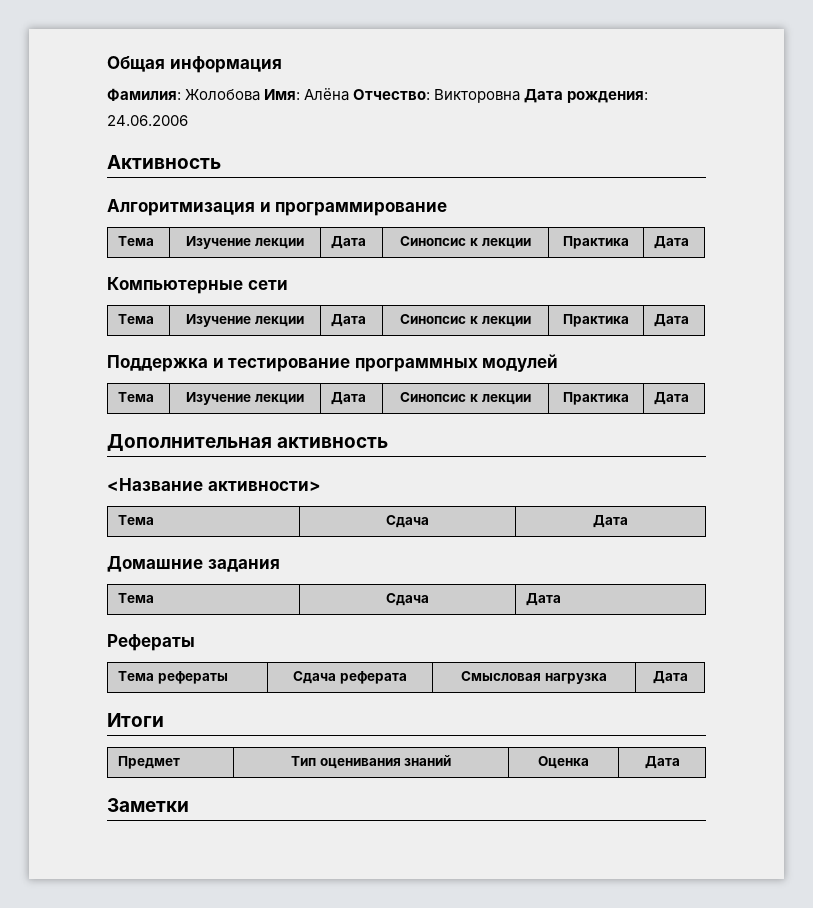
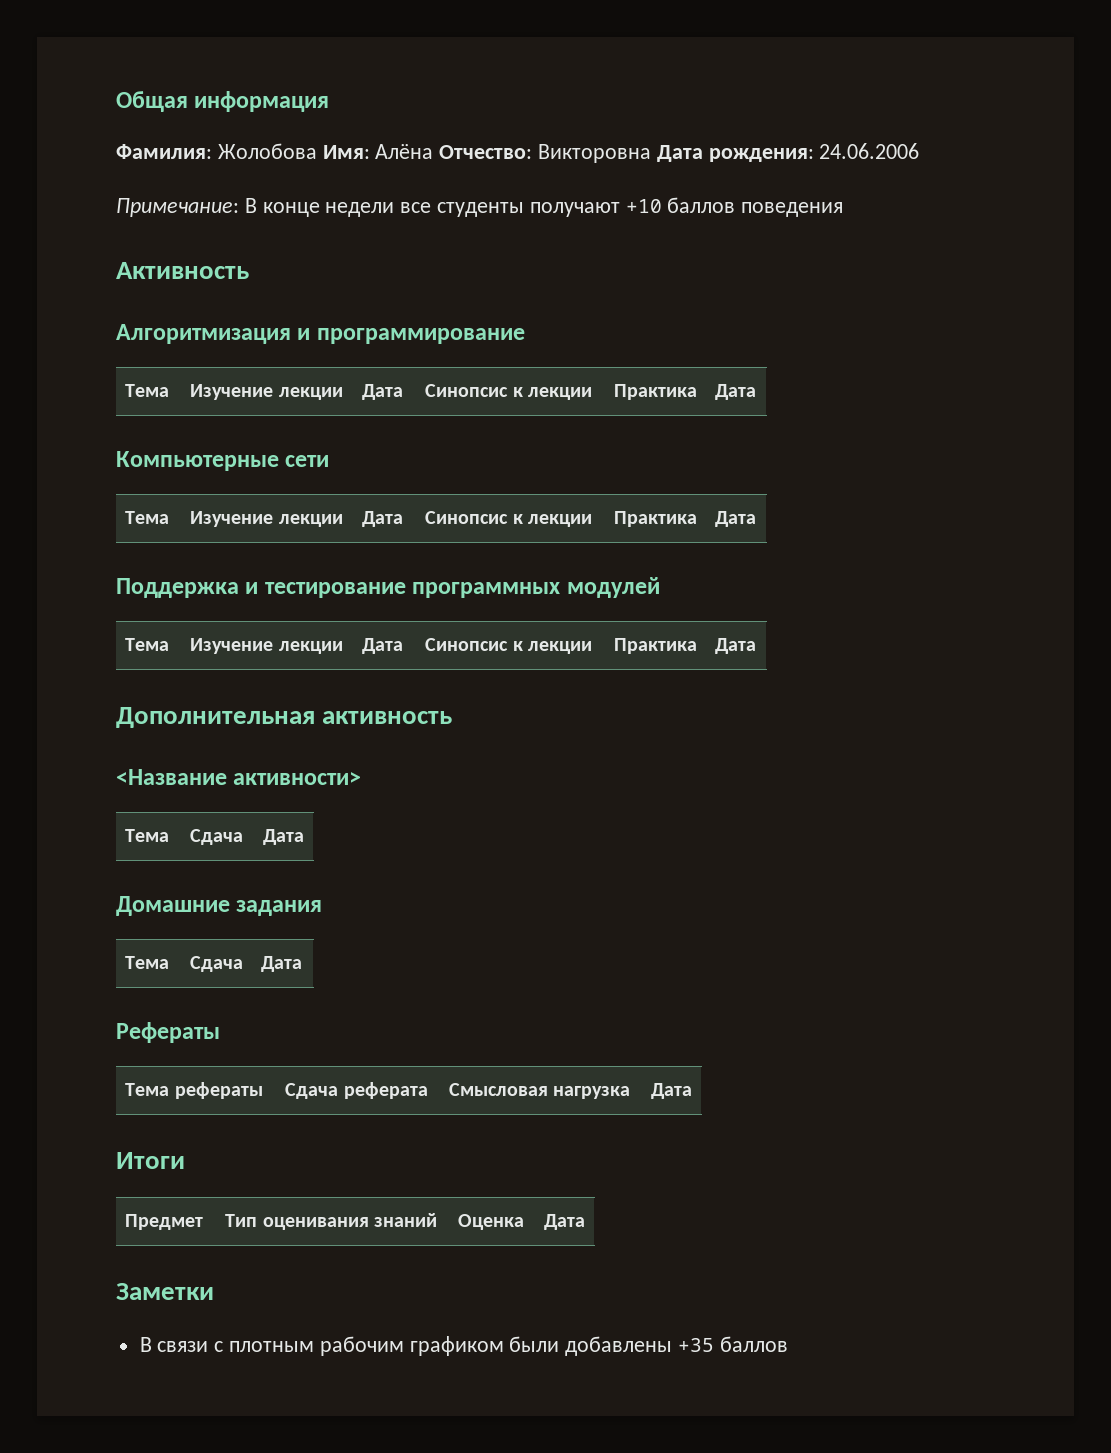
+ Примечание: В конце недели все студенты получают +10 баллов поведения
+ В связи с плотным рабочим графиком были добавлены +35 баллов

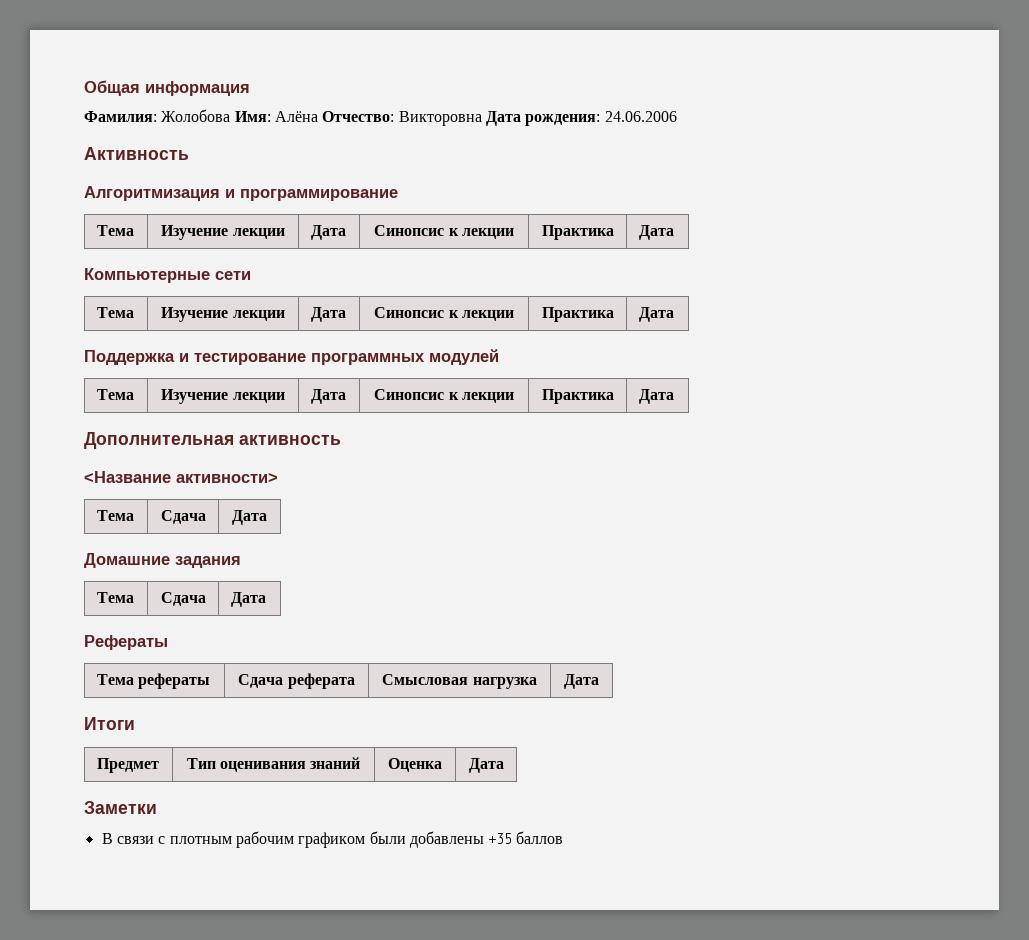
- Примечание: В конце недели все студенты получают +10 баллов поведения

